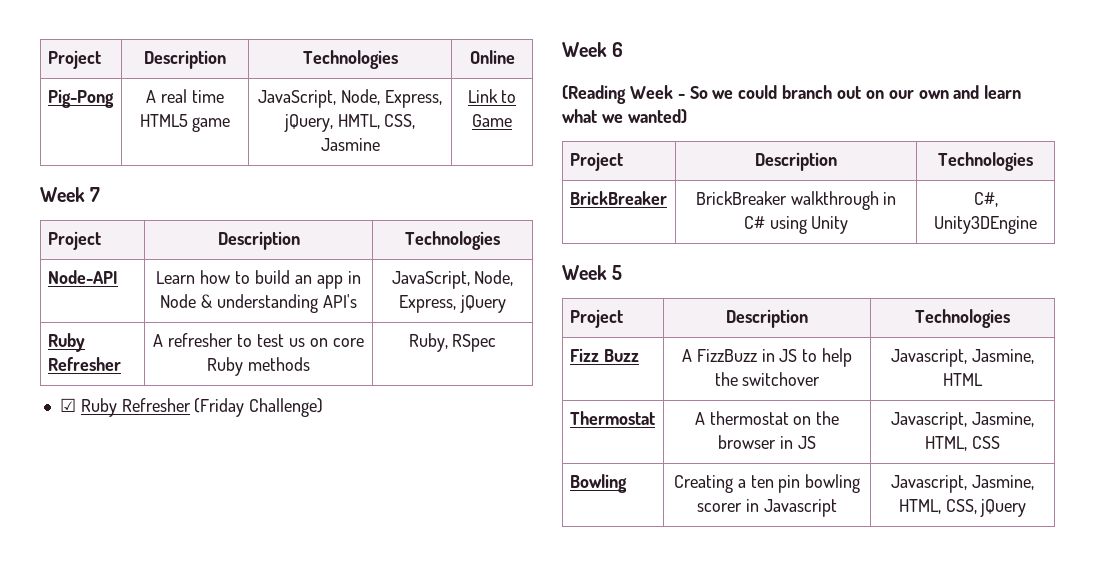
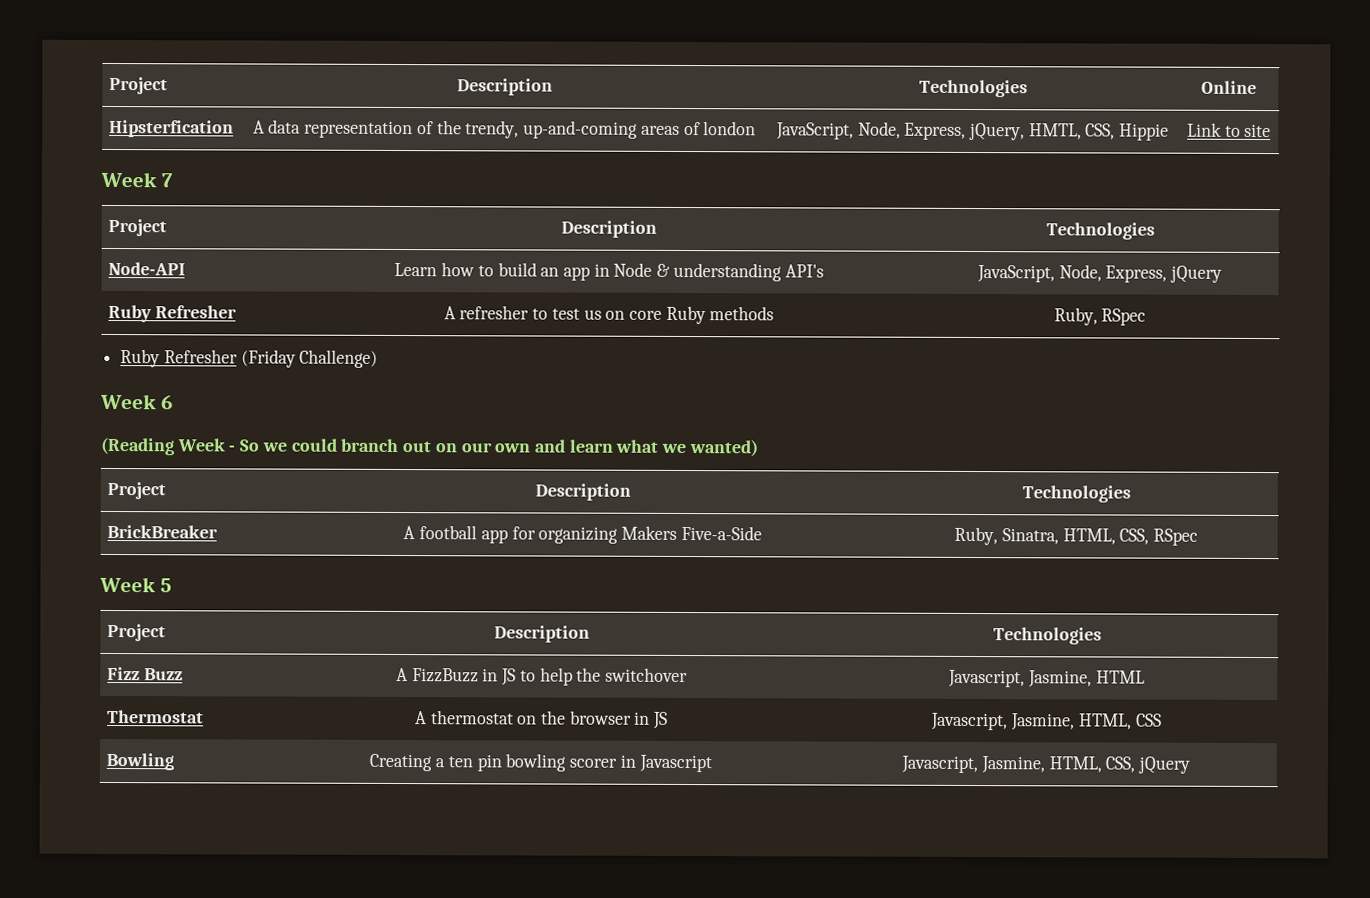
- Pig-Pong | A real time HTML5 game | JavaScript, Node, Express, jQuery, HMTL, CSS, Jasmine | Link to Game
+ Hipsterfication | A data representation of the trendy, up-and-coming areas of london | JavaScript, Node, Express, jQuery, HMTL, CSS, Hippie | Link to site
- ☑ Ruby Refresher (Friday Challenge)
+ Ruby Refresher (Friday Challenge)
- BrickBreaker | BrickBreaker walkthrough in C# using Unity | C#, Unity3DEngine
+ BrickBreaker | A football app for organizing Makers Five-a-Side | Ruby, Sinatra, HTML, CSS, RSpec

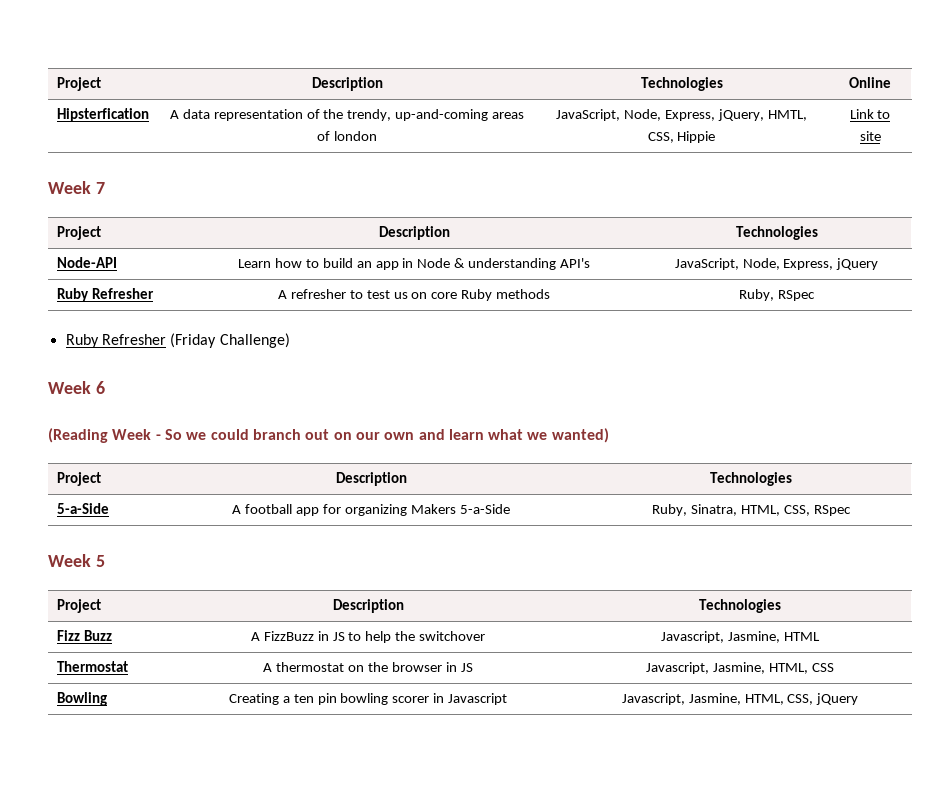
- BrickBreaker | A football app for organizing Makers Five-a-Side | Ruby, Sinatra, HTML, CSS, RSpec
+ 5-a-Side | A football app for organizing Makers 5-a-Side | Ruby, Sinatra, HTML, CSS, RSpec

